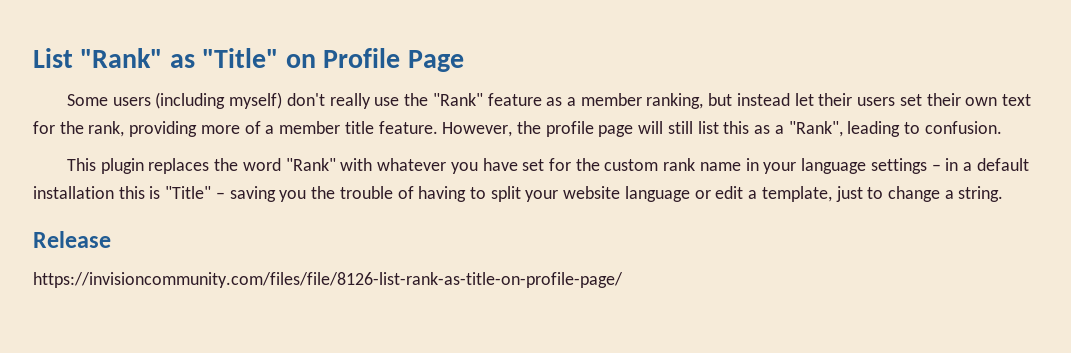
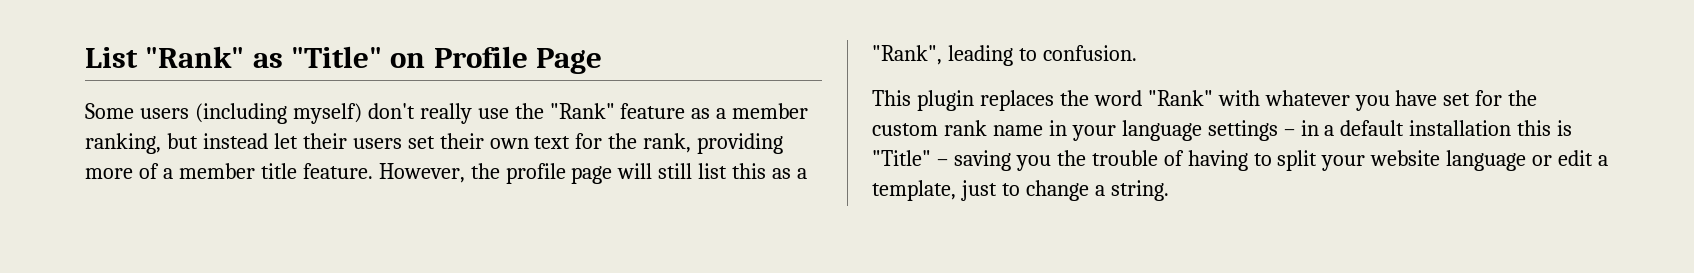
- Release
- https://invisioncommunity.com/files/file/8126-list-rank-as-title-on-profile-page/

